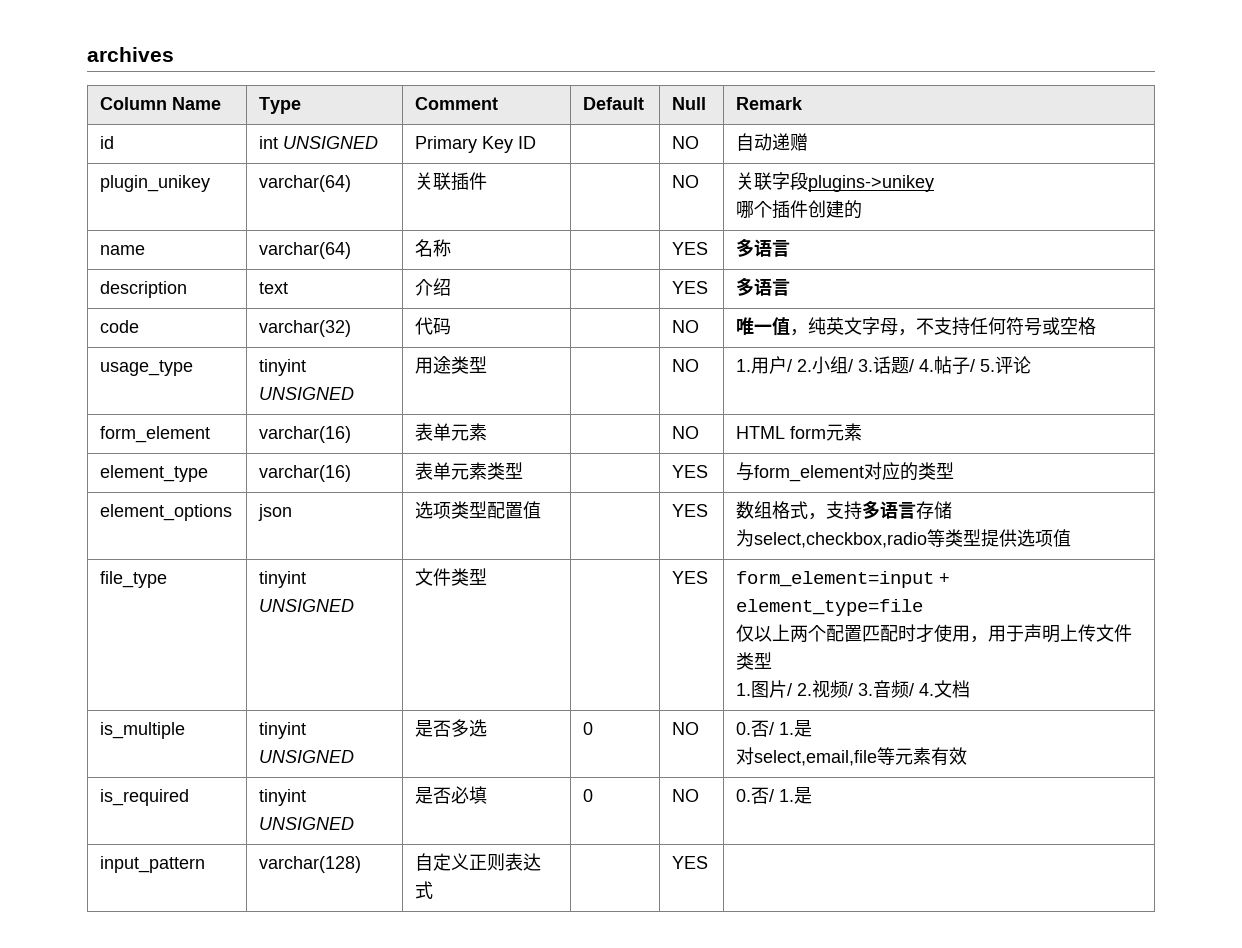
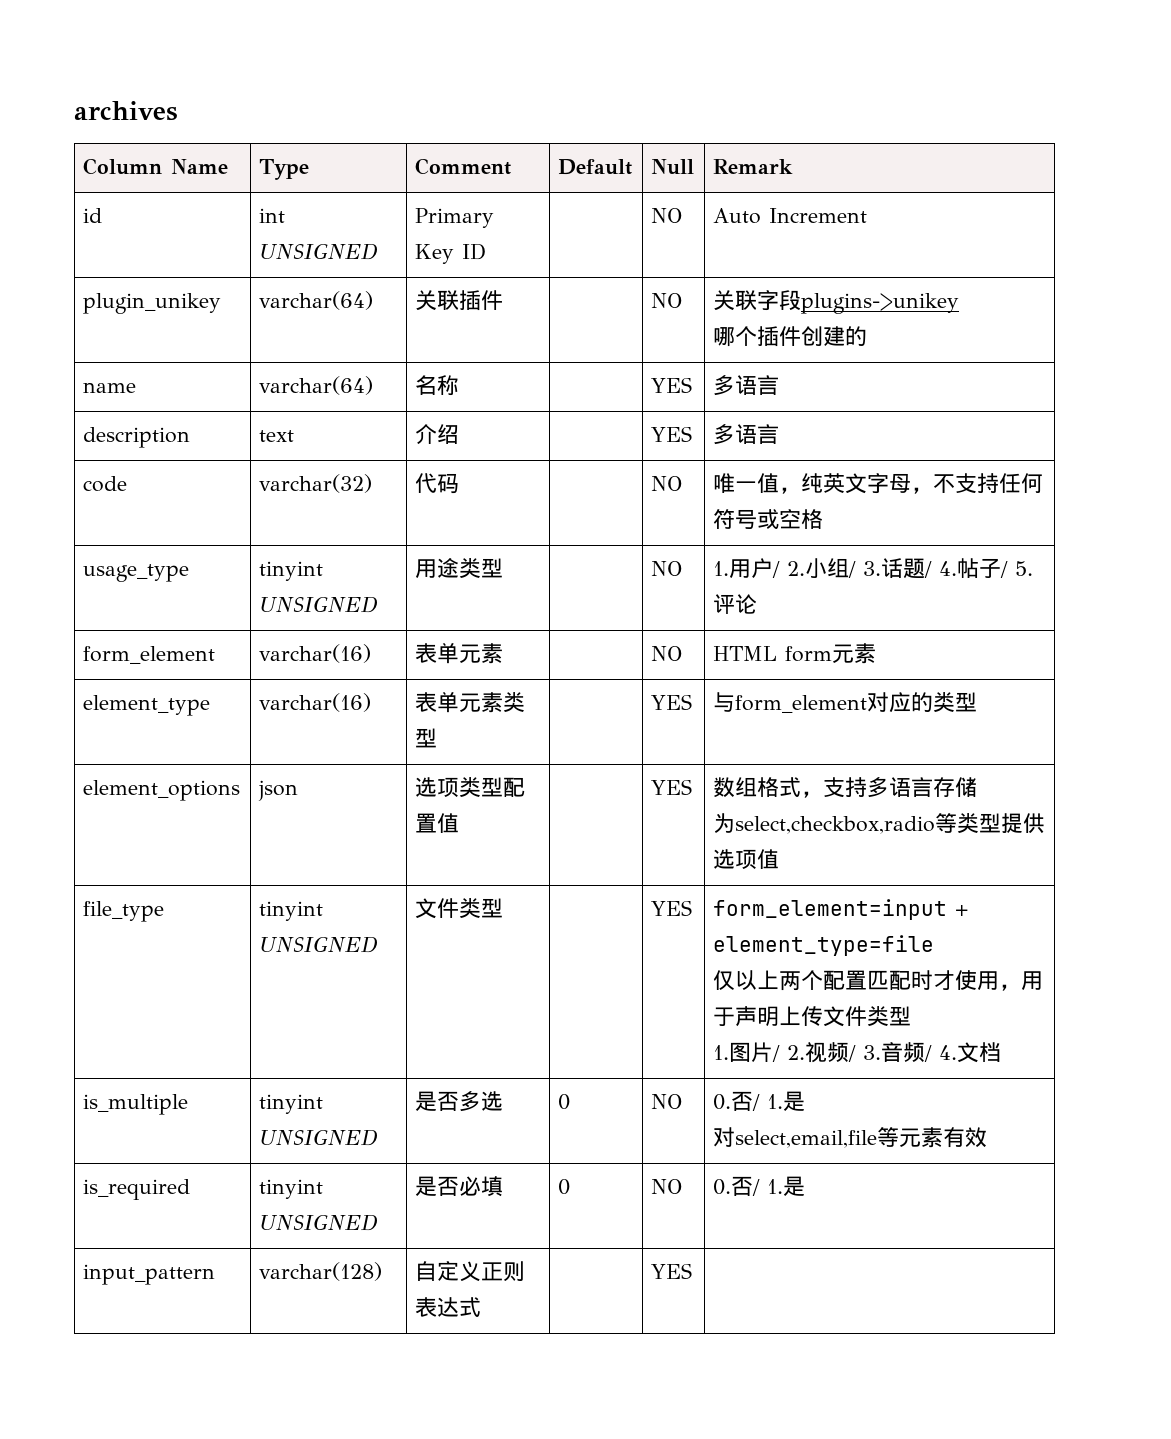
- id | int UNSIGNED | Primary Key ID | | NO | 自动递赠
+ id | int UNSIGNED | Primary Key ID | | NO | Auto Increment

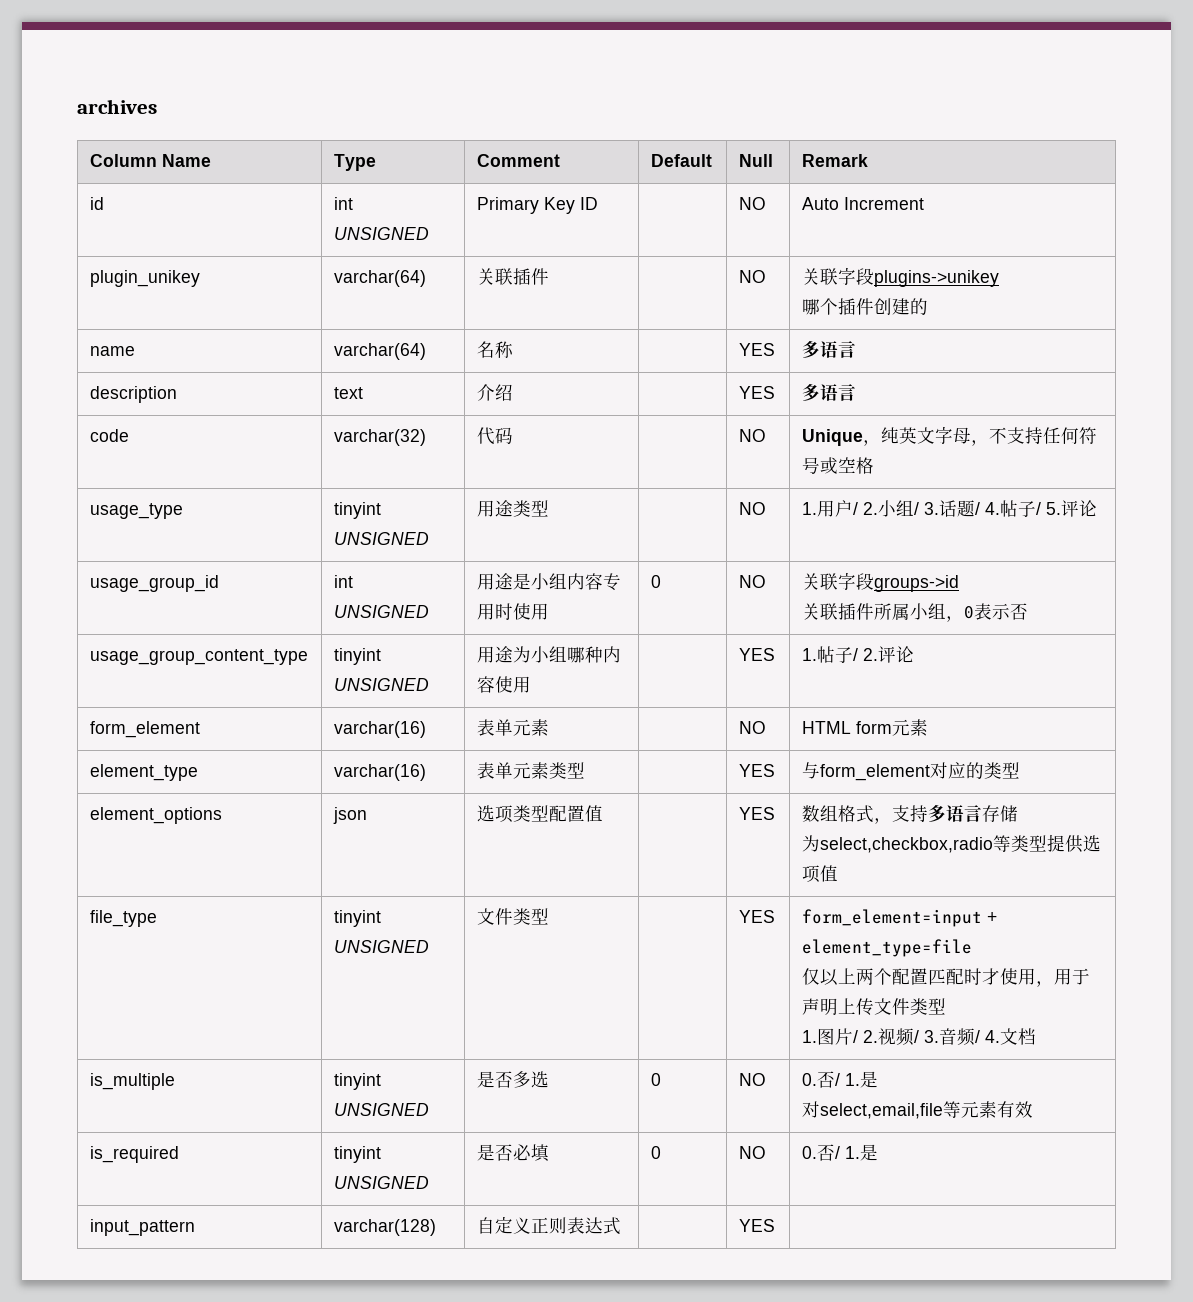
- code | varchar(32) | 代码 | | NO | 唯一值，纯英文字母，不支持任何符号或空格
+ code | varchar(32) | 代码 | | NO | Unique，纯英文字母，不支持任何符号或空格
+ usage_group_id | int UNSIGNED | 用途是小组内容专用时使用 | 0 | NO | 关联字段groups->id
+ 关联插件所属小组，0表示否
+ usage_group_content_type | tinyint UNSIGNED | 用途为小组哪种内容使用 | | YES | 1.帖子/ 2.评论

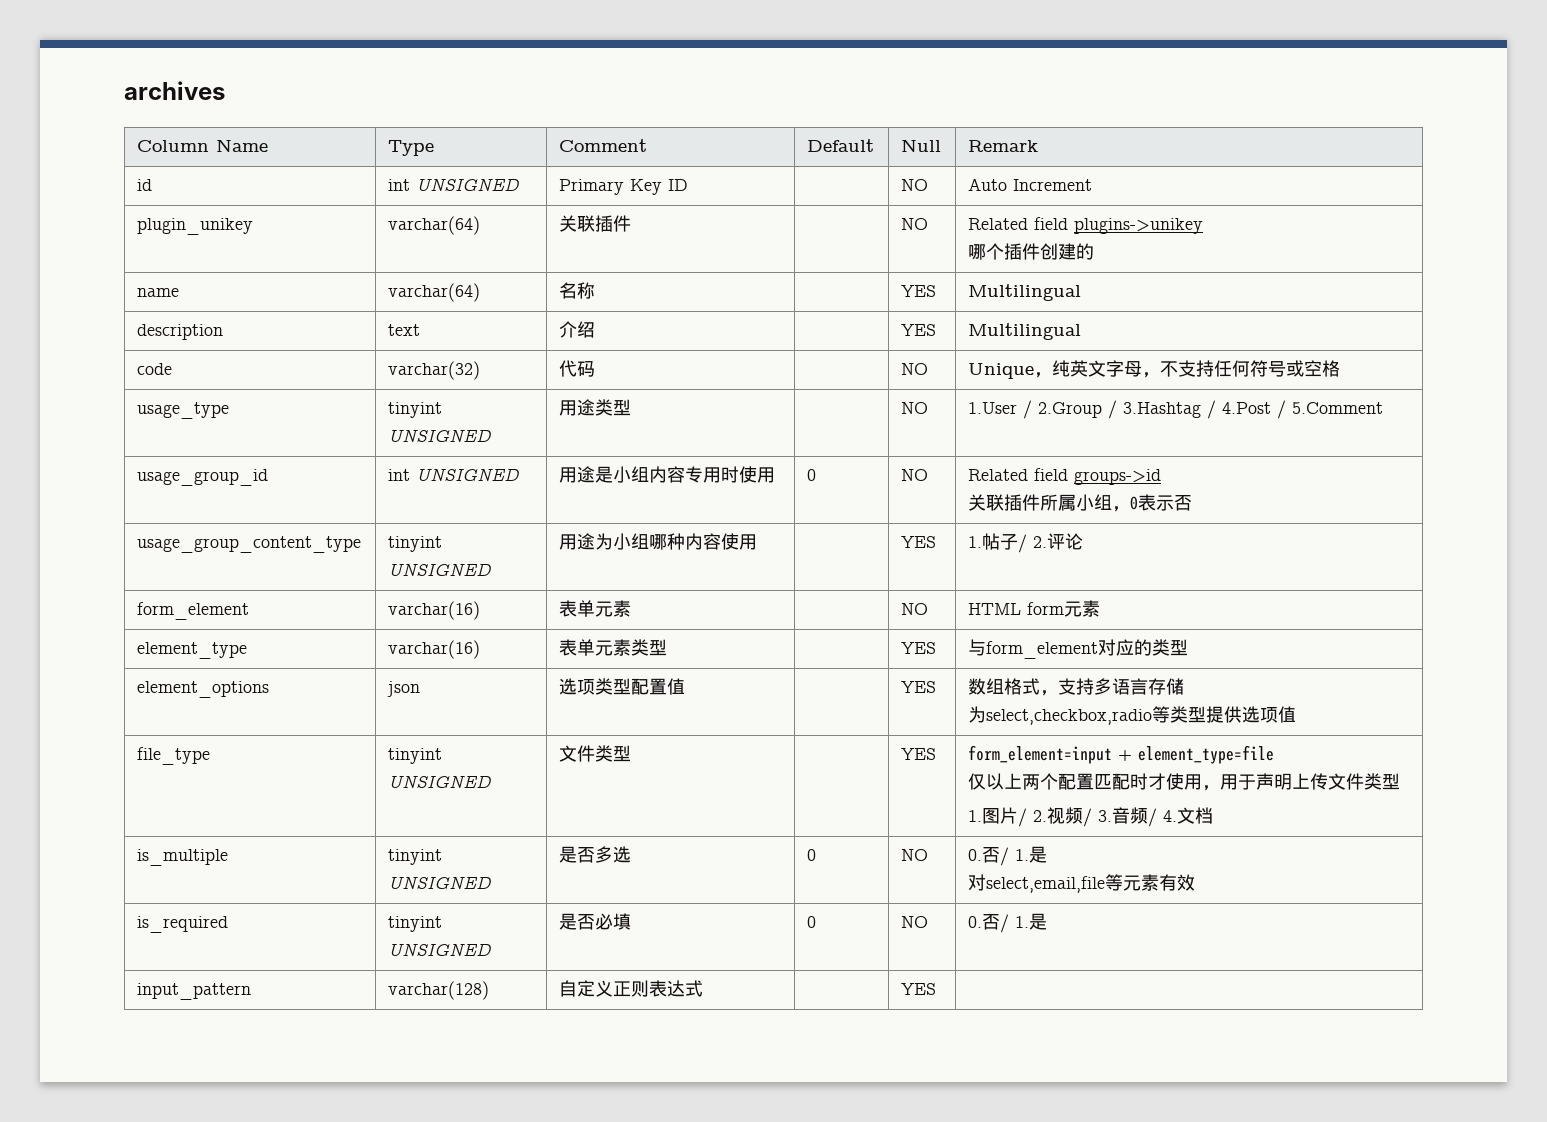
- plugin_unikey | varchar(64) | 关联插件 | | NO | 关联字段plugins->unikey
+ plugin_unikey | varchar(64) | 关联插件 | | NO | Related field plugins->unikey
- name | varchar(64) | 名称 | | YES | 多语言
+ name | varchar(64) | 名称 | | YES | Multilingual
- description | text | 介绍 | | YES | 多语言
+ description | text | 介绍 | | YES | Multilingual
- usage_type | tinyint UNSIGNED | 用途类型 | | NO | 1.用户/ 2.小组/ 3.话题/ 4.帖子/ 5.评论
+ usage_type | tinyint UNSIGNED | 用途类型 | | NO | 1.User / 2.Group / 3.Hashtag / 4.Post / 5.Comment
- usage_group_id | int UNSIGNED | 用途是小组内容专用时使用 | 0 | NO | 关联字段groups->id
+ usage_group_id | int UNSIGNED | 用途是小组内容专用时使用 | 0 | NO | Related field groups->id

